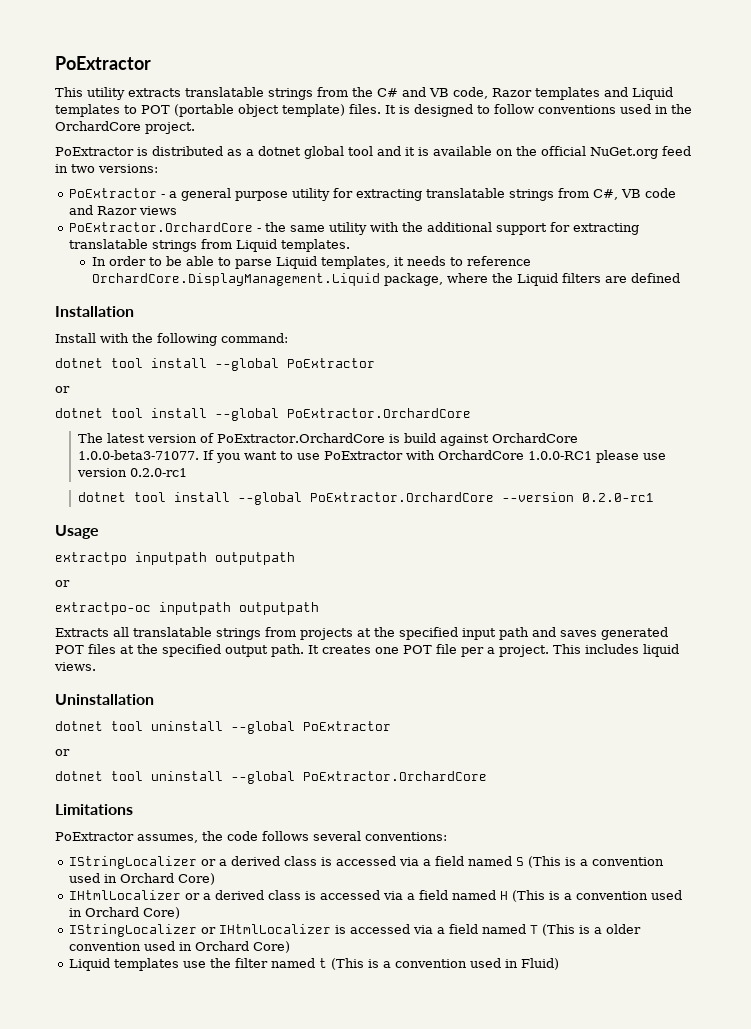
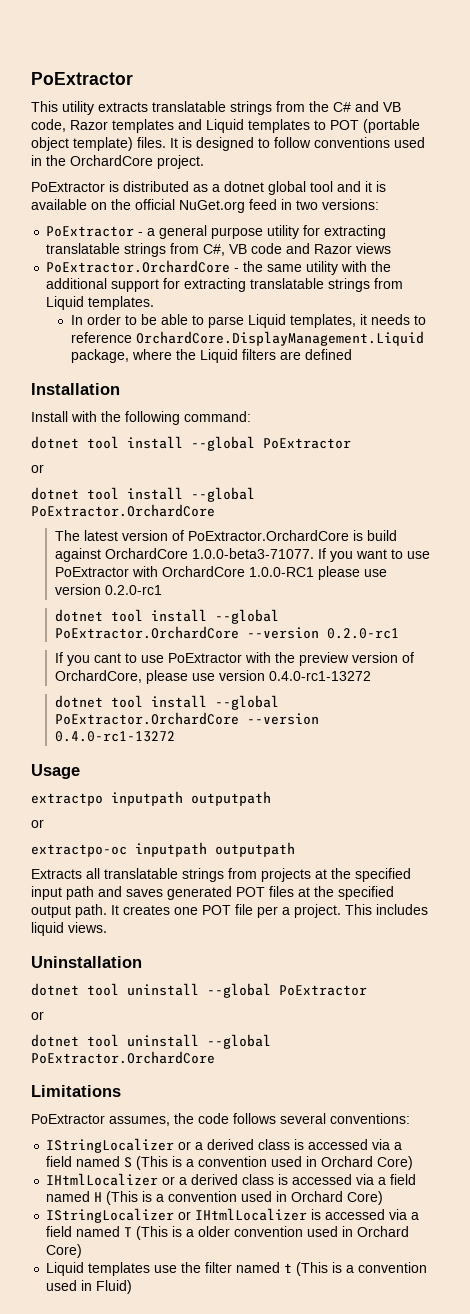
+ If you cant to use PoExtractor with the preview version of OrchardCore, please use version 0.4.0-rc1-13272
+ dotnet tool install --global PoExtractor.OrchardCore --version 0.4.0-rc1-13272

